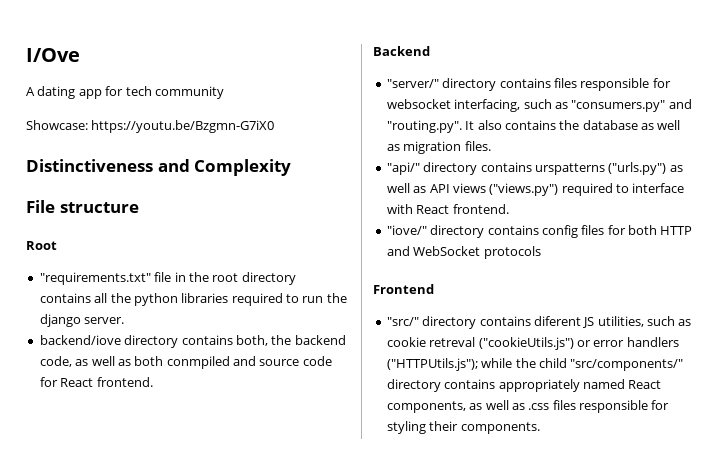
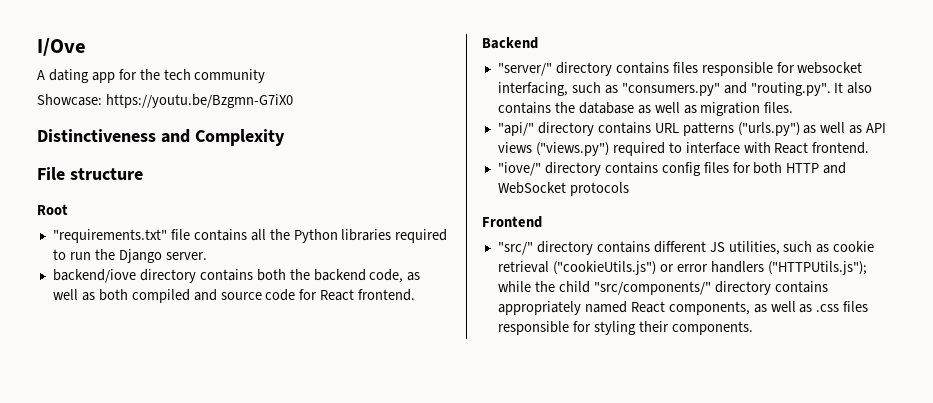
- A dating app for tech community
+ A dating app for the tech community
- "requirements.txt" file in the root directory contains all the python libraries required to run the django server.
+ "requirements.txt" file contains all the Python libraries required to run the Django server.
- backend/iove directory contains both, the backend code, as well as both conmpiled and source code for React frontend.
+ backend/iove directory contains both the backend code, as well as both compiled and source code for React frontend.
- "api/" directory contains urspatterns ("urls.py") as well as API views ("views.py") required to interface with React frontend.
+ "api/" directory contains URL patterns ("urls.py") as well as API views ("views.py") required to interface with React frontend.
- "src/" directory contains diferent JS utilities, such as cookie retreval ("cookieUtils.js") or error handlers ("HTTPUtils.js"); while the child "src/components/" directory contains appropriately named React components, as well as .css files responsible for styling their components.
+ "src/" directory contains different JS utilities, such as cookie retrieval ("cookieUtils.js") or error handlers ("HTTPUtils.js"); while the child "src/components/" directory contains appropriately named React components, as well as .css files responsible for styling their components.

